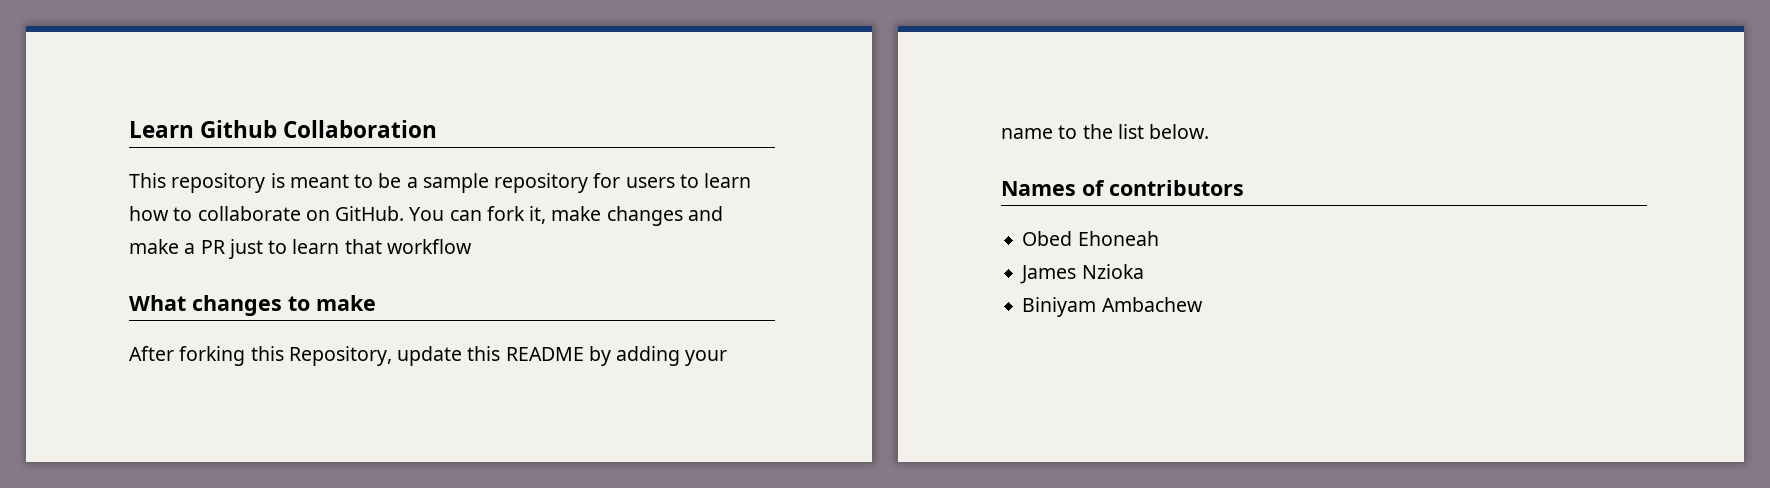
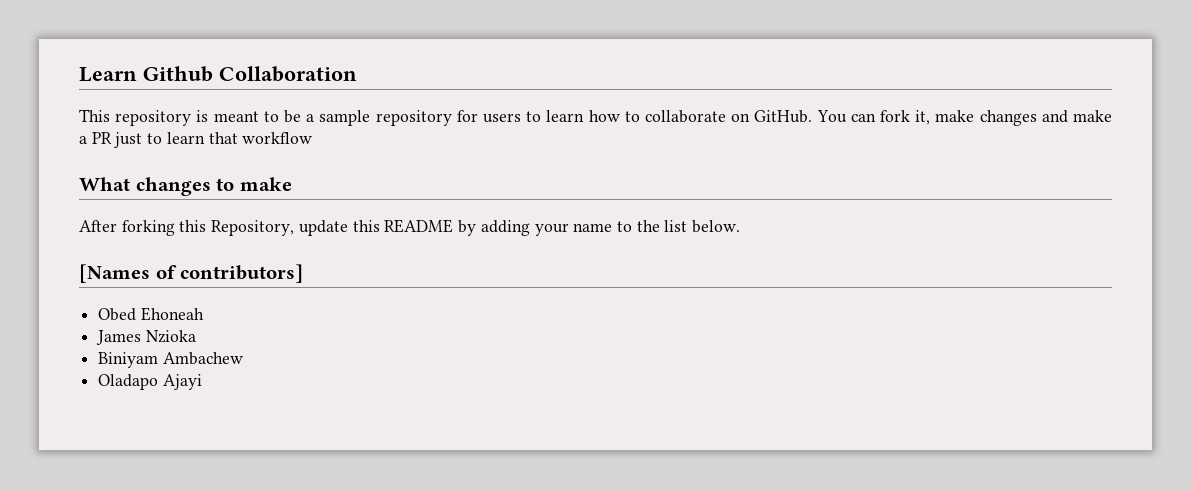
- Names of contributors
+ [Names of contributors]
+ Oladapo Ajayi

